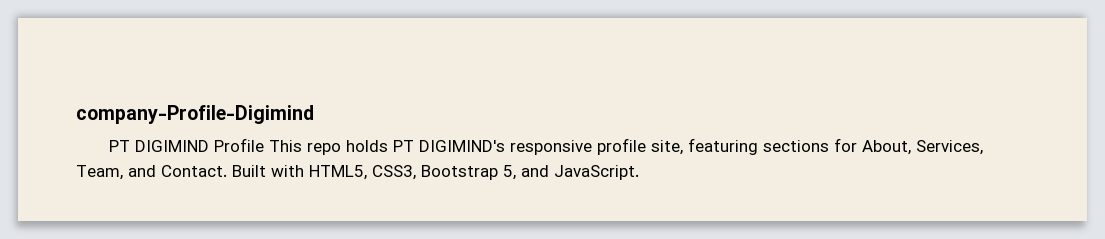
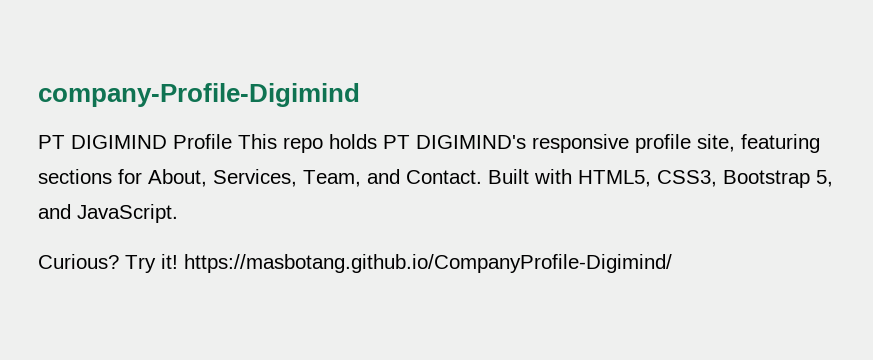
+ Curious? Try it! https://masbotang.github.io/CompanyProfile-Digimind/

